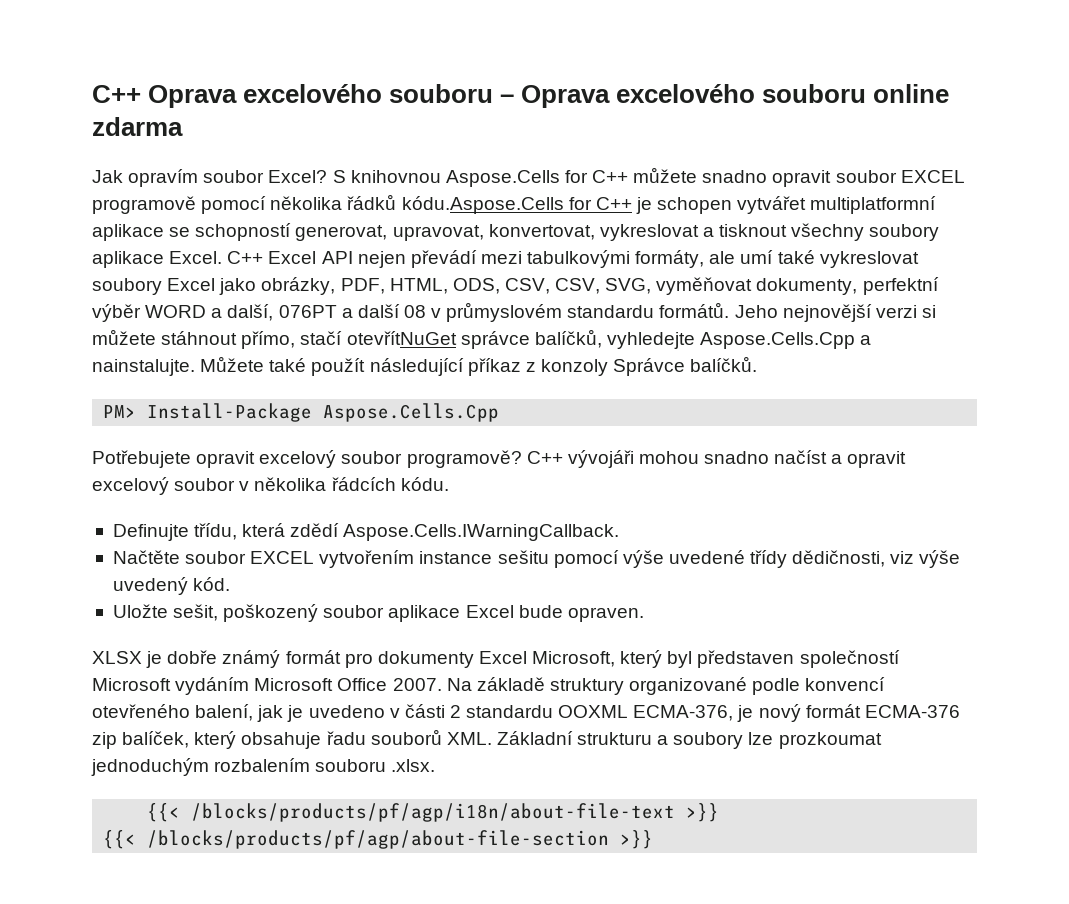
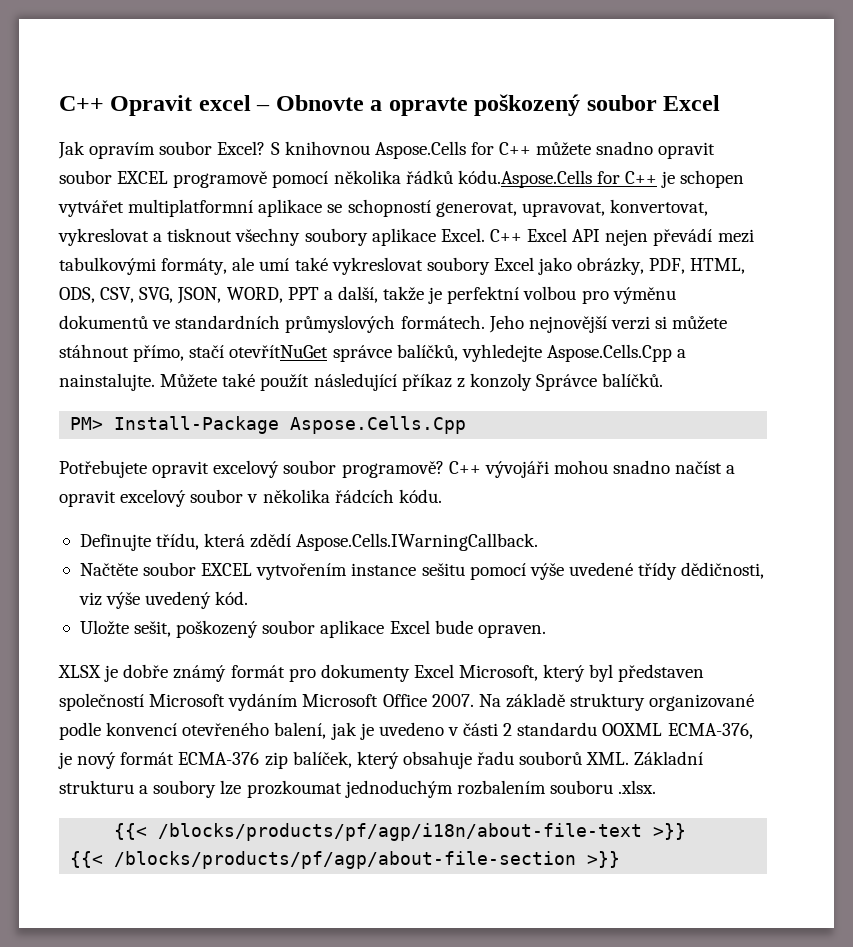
- C++ Oprava excelového souboru – Oprava excelového souboru online zdarma
+ C++ Opravit excel – Obnovte a opravte poškozený soubor Excel
- C++ Excel API nejen převádí mezi tabulkovými formáty, ale umí také vykreslovat soubory Excel jako obrázky, PDF, HTML, ODS, CSV, CSV, SVG, vyměňovat dokumenty, perfektní výběr WORD a další, 076PT a další 08 v průmyslovém standardu formátů.
+ C++ Excel API nejen převádí mezi tabulkovými formáty, ale umí také vykreslovat soubory Excel jako obrázky, PDF, HTML, ODS, CSV, SVG, JSON, WORD, PPT a další, takže je perfektní volbou pro výměnu dokumentů ve standardních průmyslových formátech.

